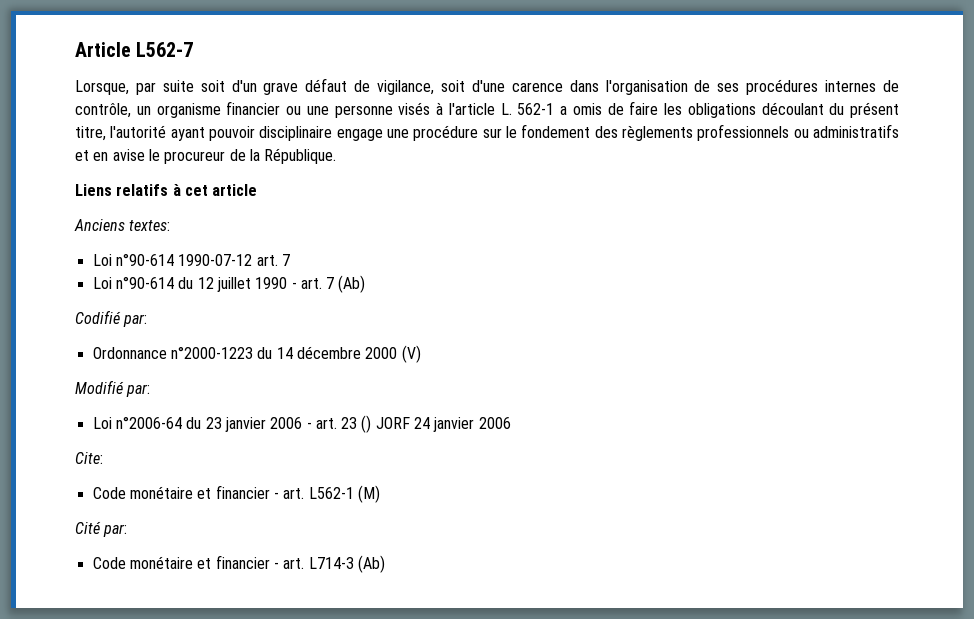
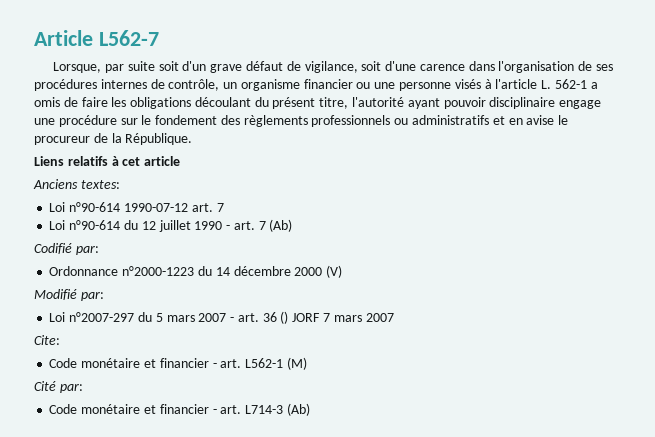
- Loi n°2006-64 du 23 janvier 2006 - art. 23 () JORF 24 janvier 2006
+ Loi n°2007-297 du 5 mars 2007 - art. 36 () JORF 7 mars 2007

